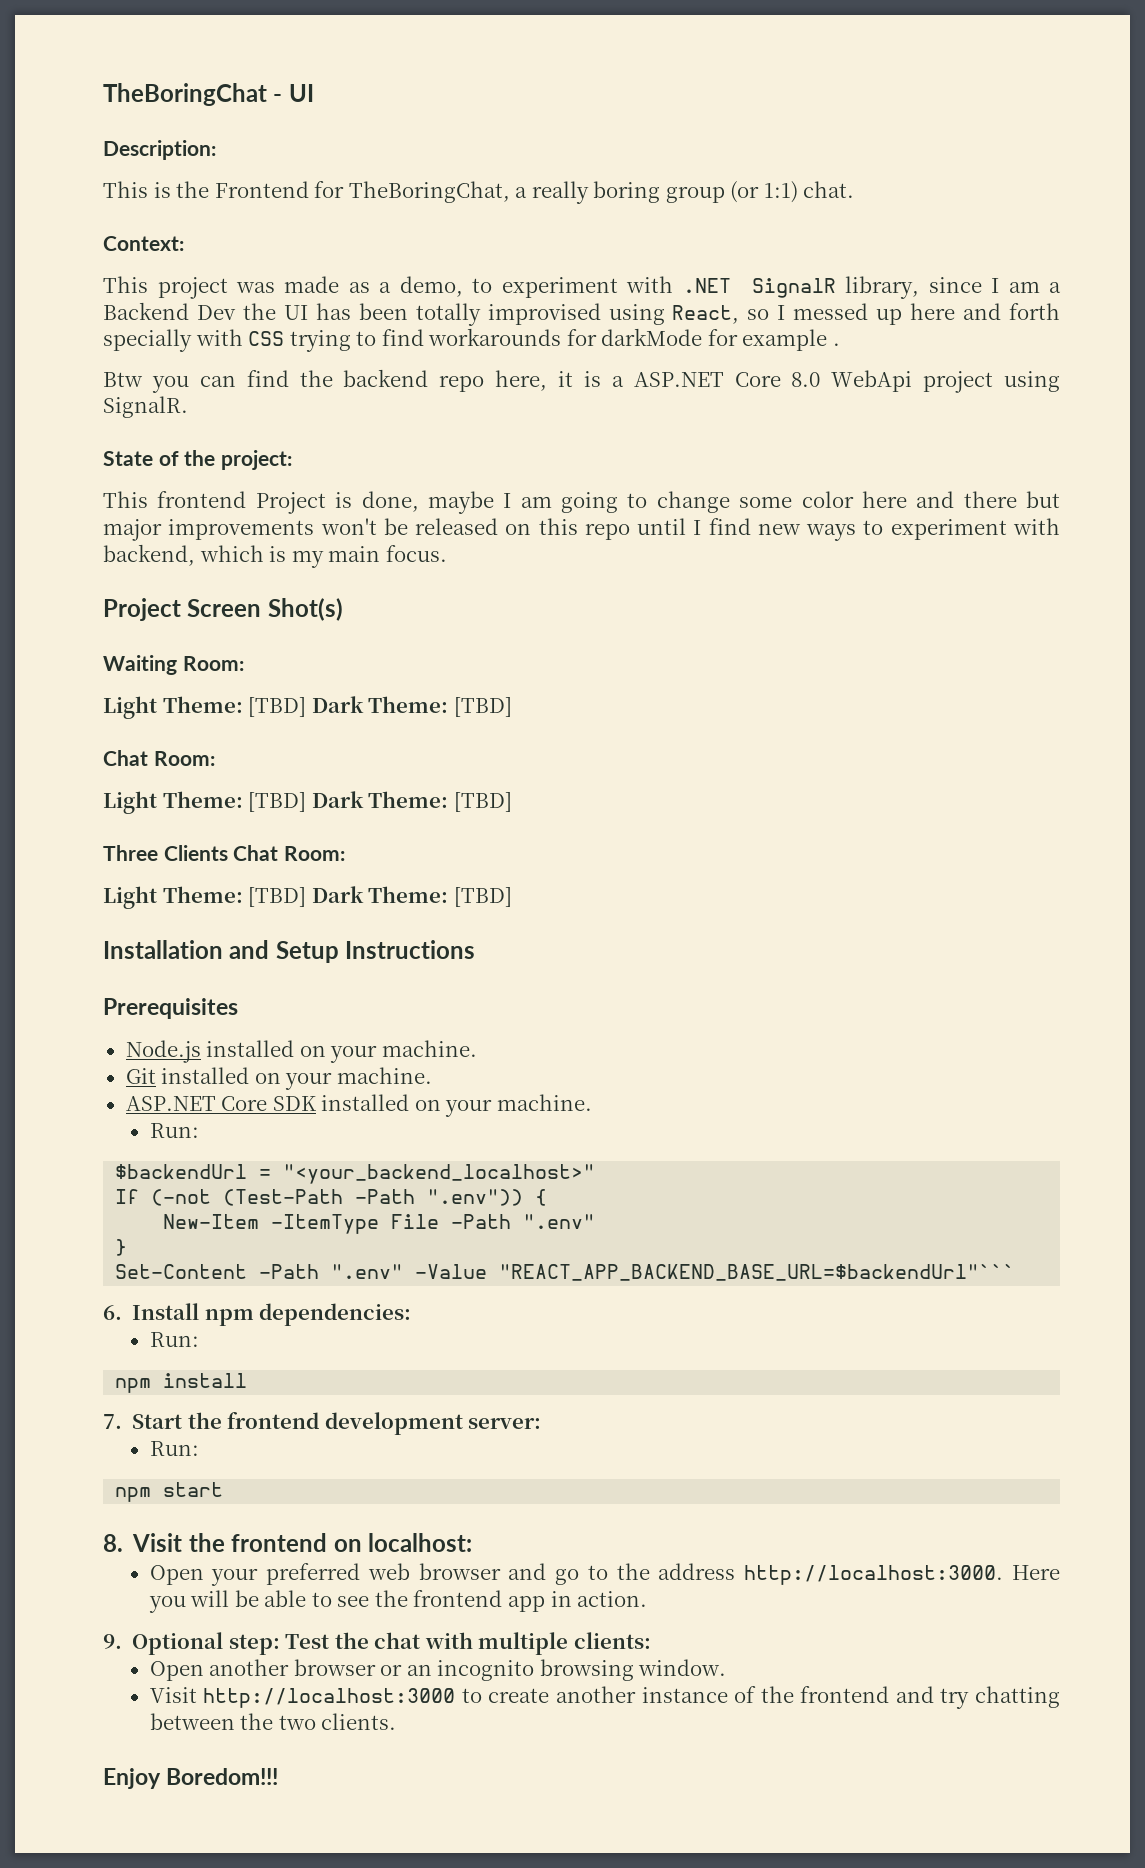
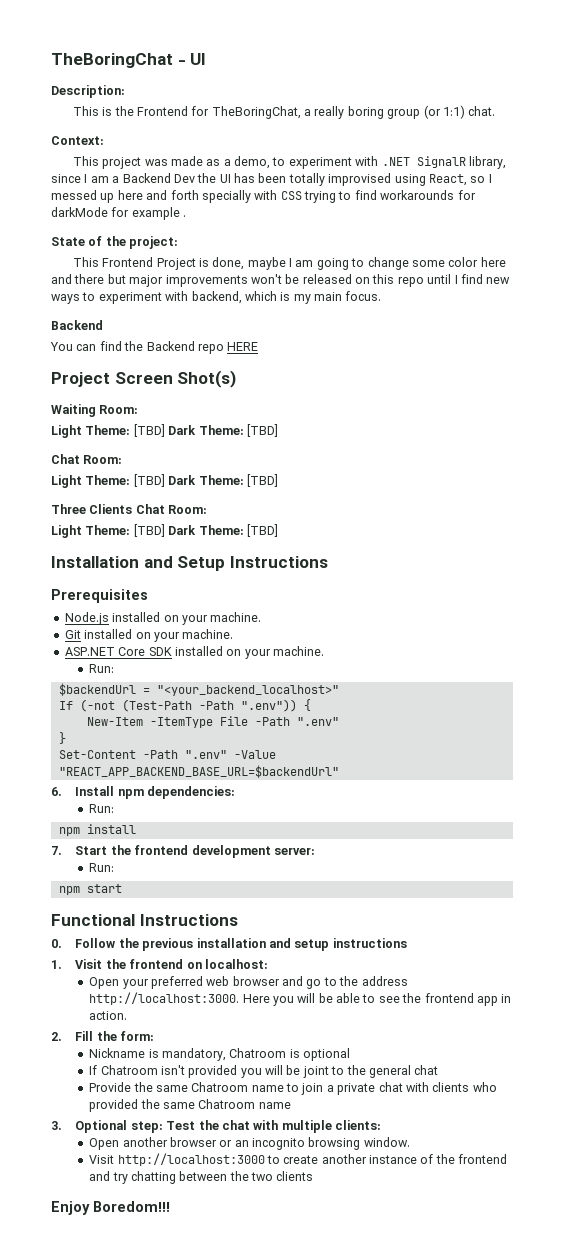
- Btw you can find the backend repo here, it is a ASP.NET Core 8.0 WebApi project using SignalR.
- This frontend Project is done, maybe I am going to change some color here and there but major improvements won't be released on this repo until I find new ways to experiment with backend, which is my main focus.
+ This Frontend Project is done, maybe I am going to change some color here and there but major improvements won't be released on this repo until I find new ways to experiment with backend, which is my main focus.
+ Backend
+ You can find the Backend repo HERE
- Set-Content -Path ".env" -Value "REACT_APP_BACKEND_BASE_URL=$backendUrl"```
+ Set-Content -Path ".env" -Value "REACT_APP_BACKEND_BASE_URL=$backendUrl"
- 8. Visit the frontend on localhost:
+ Functional Instructions
+ 0. Follow the previous installation and setup instructions
+ 1. Visit the frontend on localhost:
- 9. Optional step: Test the chat with multiple clients:
+ 2. Fill the form:
+ Nickname is mandatory, Chatroom is optional
+ If Chatroom isn't provided you will be joint to the general chat
+ Provide the same Chatroom name to join a private chat with clients who provided the same Chatroom name
+ 3. Optional step: Test the chat with multiple clients:
- Visit http://localhost:3000 to create another instance of the frontend and try chatting between the two clients.
+ Visit http://localhost:3000 to create another instance of the frontend and try chatting between the two clients

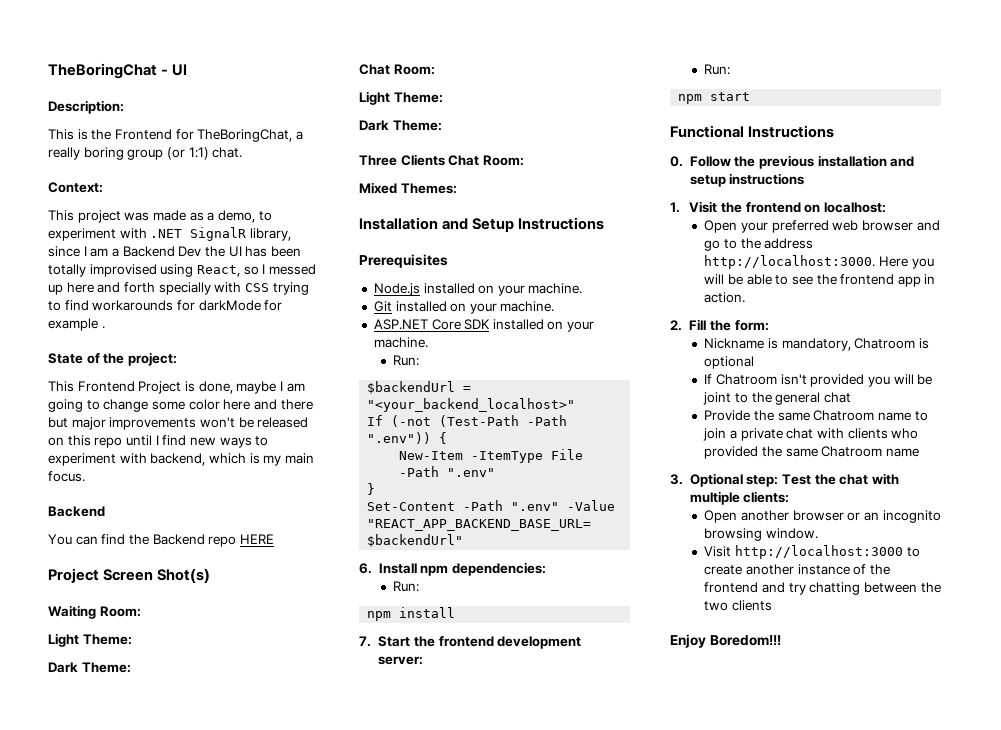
  Waiting Room:
- Light Theme: [TBD] Dark Theme: [TBD]
+ Light Theme:
+ Dark Theme:
  Chat Room:
- Light Theme: [TBD] Dark Theme: [TBD]
+ Light Theme:
+ Dark Theme:
  Three Clients Chat Room:
- Light Theme: [TBD] Dark Theme: [TBD]
+ Mixed Themes:

